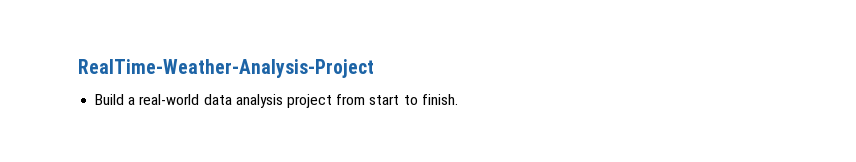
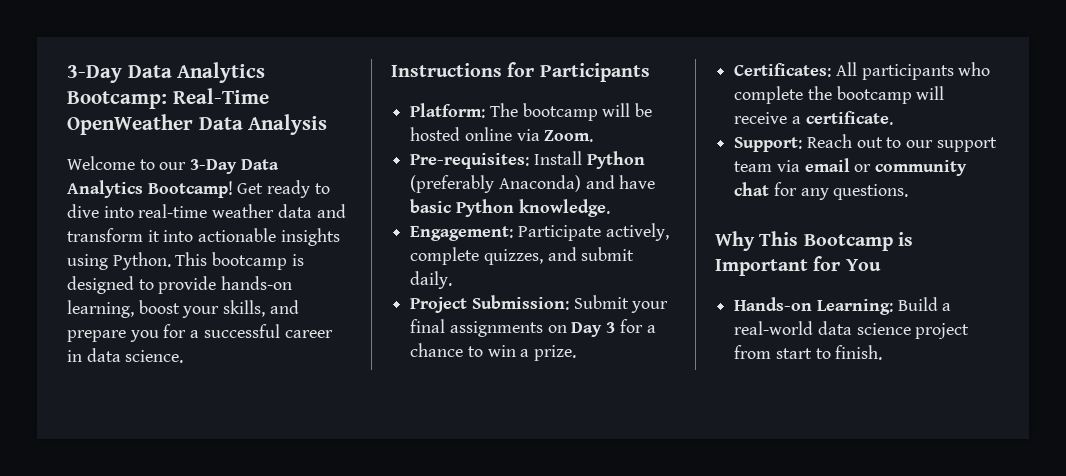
- RealTime-Weather-Analysis-Project
- Build a real-world data analysis project from start to finish.
+ 3-Day Data Analytics Bootcamp: Real-Time OpenWeather Data Analysis
+ Welcome to our 3-Day Data Analytics Bootcamp! Get ready to dive into real-time weather data and transform it into actionable insights using Python. This bootcamp is designed to provide hands-on learning, boost your skills, and prepare you for a successful career in data science.
+ Instructions for Participants
+ Platform: The bootcamp will be hosted online via Zoom.
+ Pre-requisites: Install Python (preferably Anaconda) and have basic Python knowledge.
+ Engagement: Participate actively, complete quizzes, and submit daily.
+ Project Submission: Submit your final assignments on Day 3 for a chance to win a prize.
+ Certificates: All participants who complete the bootcamp will receive a certificate.
+ Support: Reach out to our support team via email or community chat for any questions.
+ Why This Bootcamp is Important for You
+ Hands-on Learning: Build a real-world data science project from start to finish.

